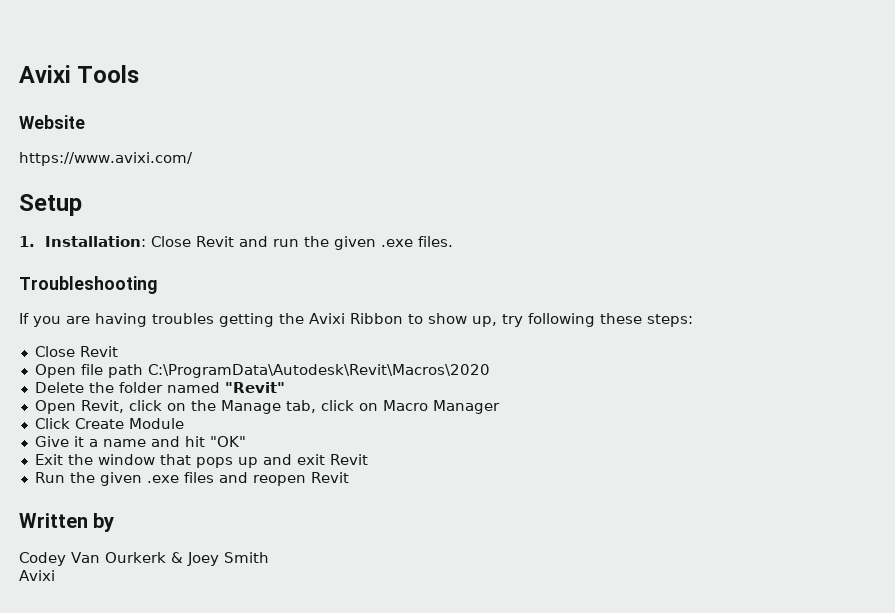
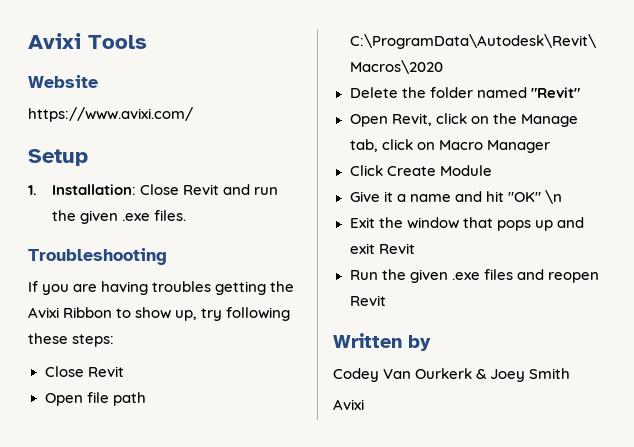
- Give it a name and hit "OK"
+ Give it a name and hit "OK" \n

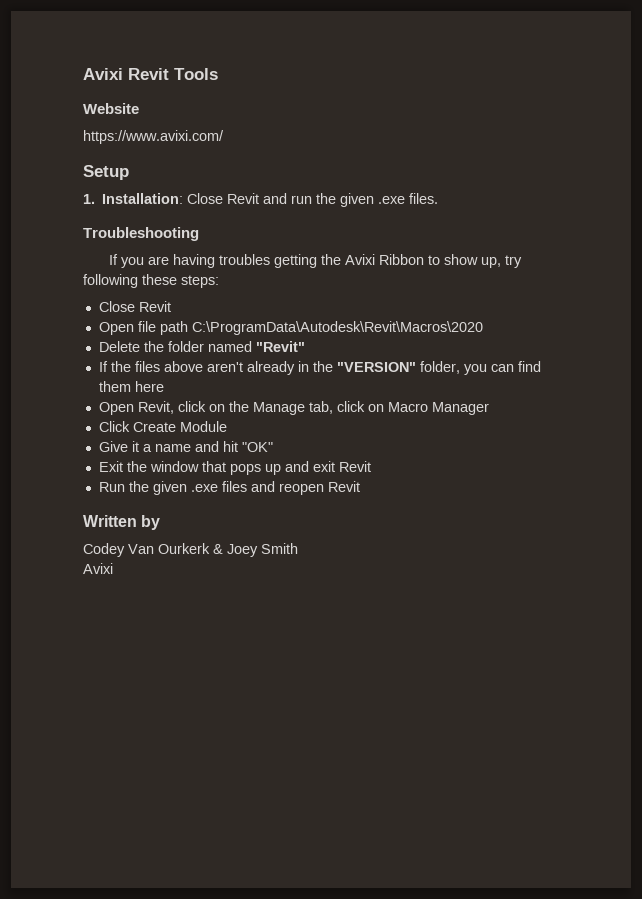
- Avixi Tools
+ Avixi Revit Tools
+ If the files above aren't already in the "VERSION" folder, you can find them here
- Give it a name and hit "OK" \n
+ Give it a name and hit "OK"

